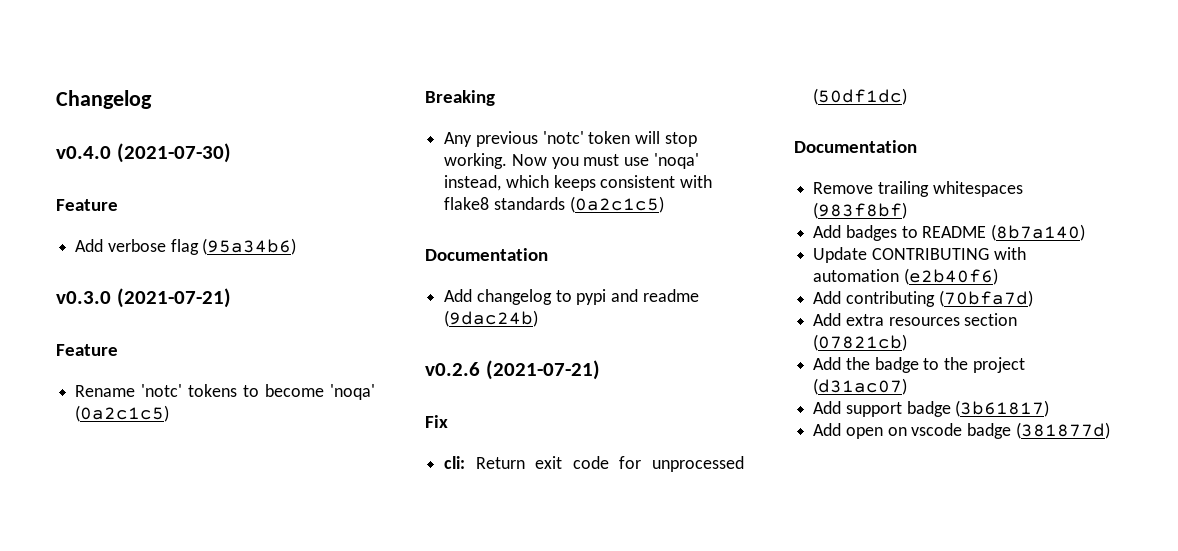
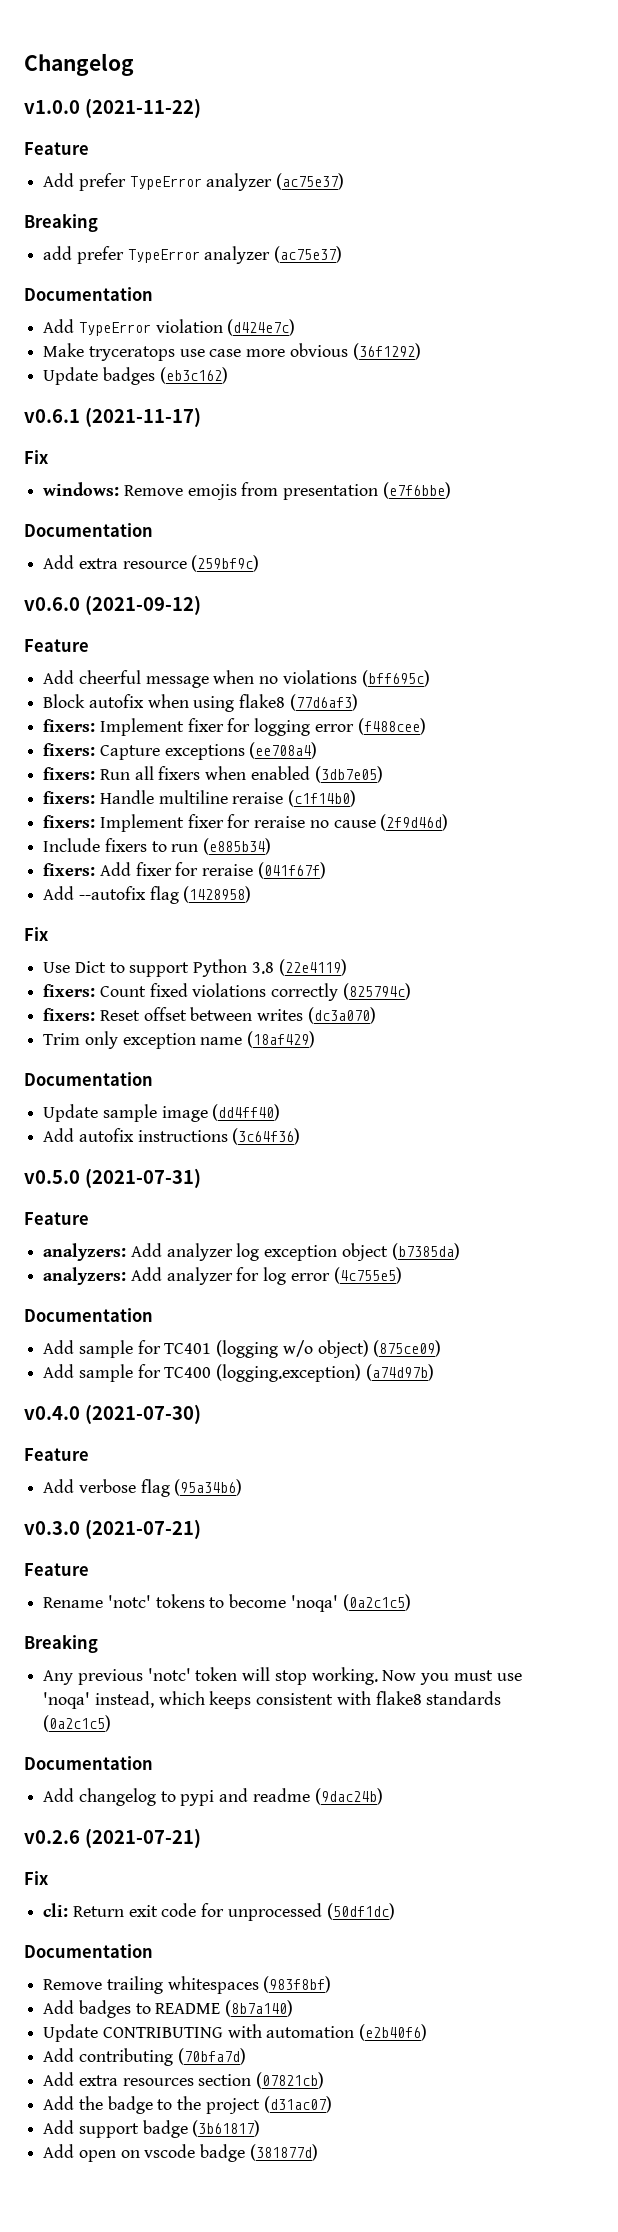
+ v1.0.0 (2021-11-22)
+ Feature
+ Add prefer TypeError analyzer (ac75e37)
+ Breaking
+ add prefer TypeError analyzer (ac75e37)
+ Documentation
+ Add TypeError violation (d424e7c)
+ Make tryceratops use case more obvious (36f1292)
+ Update badges (eb3c162)
+ v0.6.1 (2021-11-17)
+ Fix
+ windows: Remove emojis from presentation (e7f6bbe)
+ Documentation
+ Add extra resource (259bf9c)
+ v0.6.0 (2021-09-12)
+ Feature
+ Add cheerful message when no violations (bff695c)
+ Block autofix when using flake8 (77d6af3)
+ fixers: Implement fixer for logging error (f488cee)
+ fixers: Capture exceptions (ee708a4)
+ fixers: Run all fixers when enabled (3db7e05)
+ fixers: Handle multiline reraise (c1f14b0)
+ fixers: Implement fixer for reraise no cause (2f9d46d)
+ Include fixers to run (e885b34)
+ fixers: Add fixer for reraise (041f67f)
+ Add --autofix flag (1428958)
+ Fix
+ Use Dict to support Python 3.8 (22e4119)
+ fixers: Count fixed violations correctly (825794c)
+ fixers: Reset offset between writes (dc3a070)
+ Trim only exception name (18af429)
+ Documentation
+ Update sample image (dd4ff40)
+ Add autofix instructions (3c64f36)
+ v0.5.0 (2021-07-31)
+ Feature
+ analyzers: Add analyzer log exception object (b7385da)
+ analyzers: Add analyzer for log error (4c755e5)
+ Documentation
+ Add sample for TC401 (logging w/o object) (875ce09)
+ Add sample for TC400 (logging.exception) (a74d97b)

